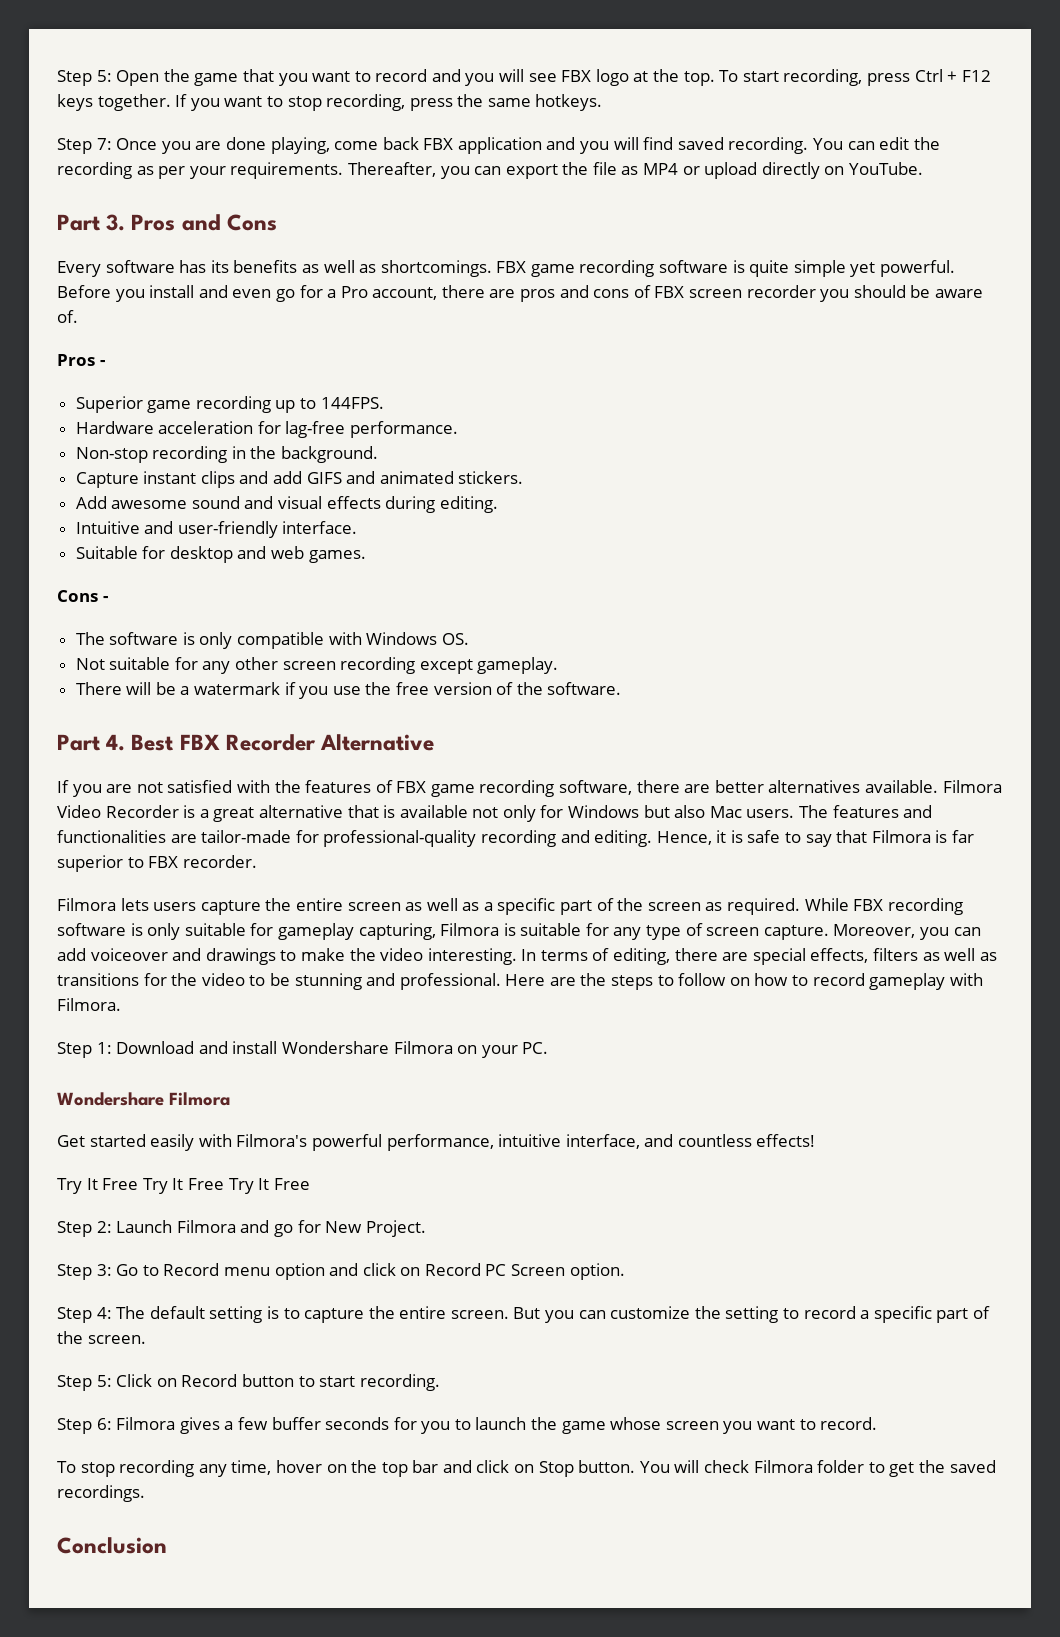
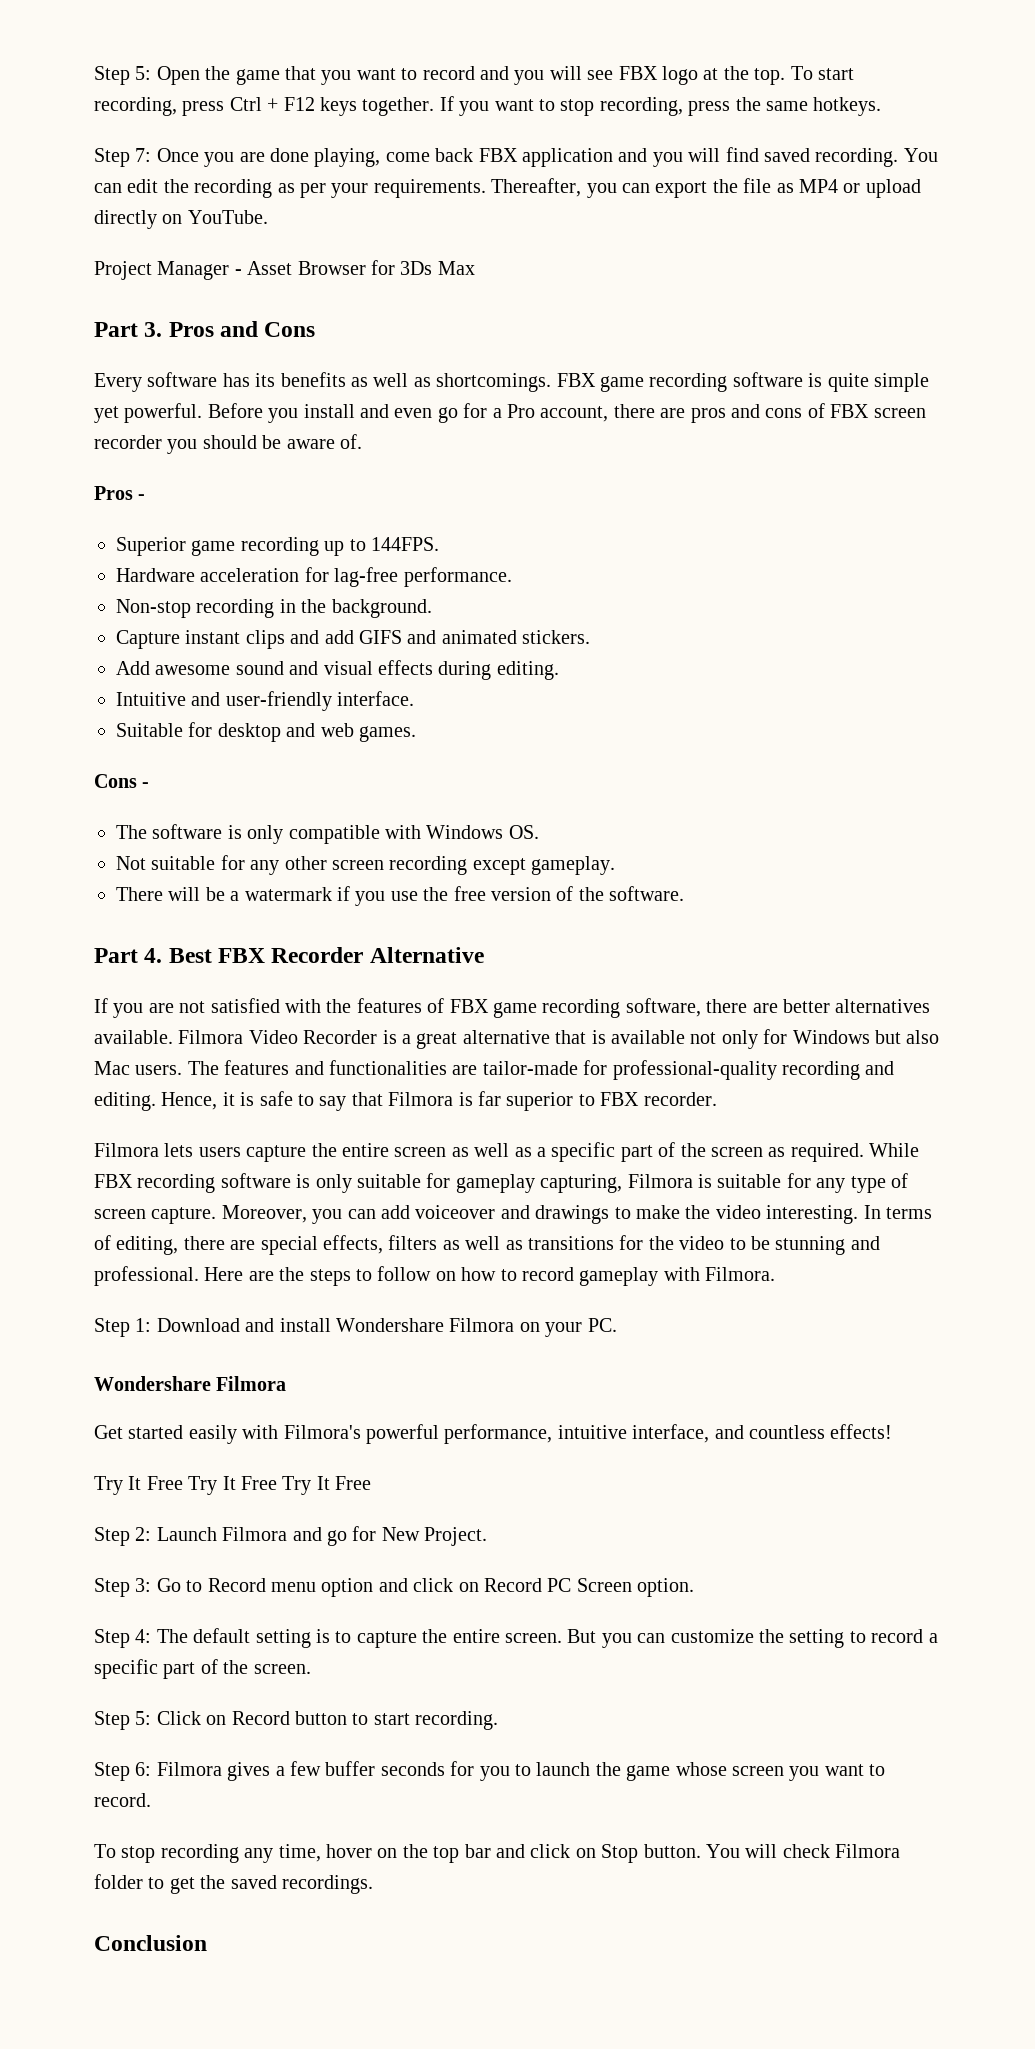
+ Project Manager - Asset Browser for 3Ds Max

